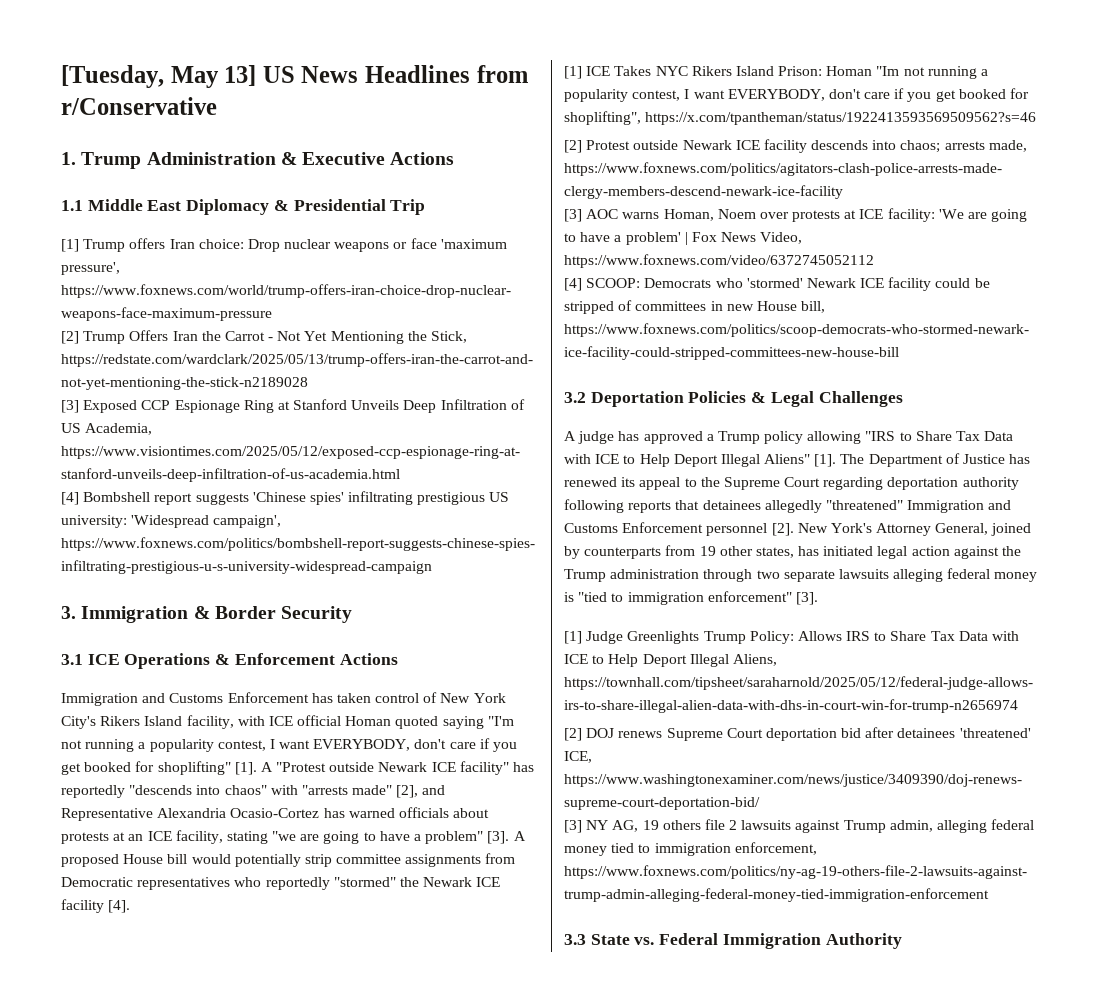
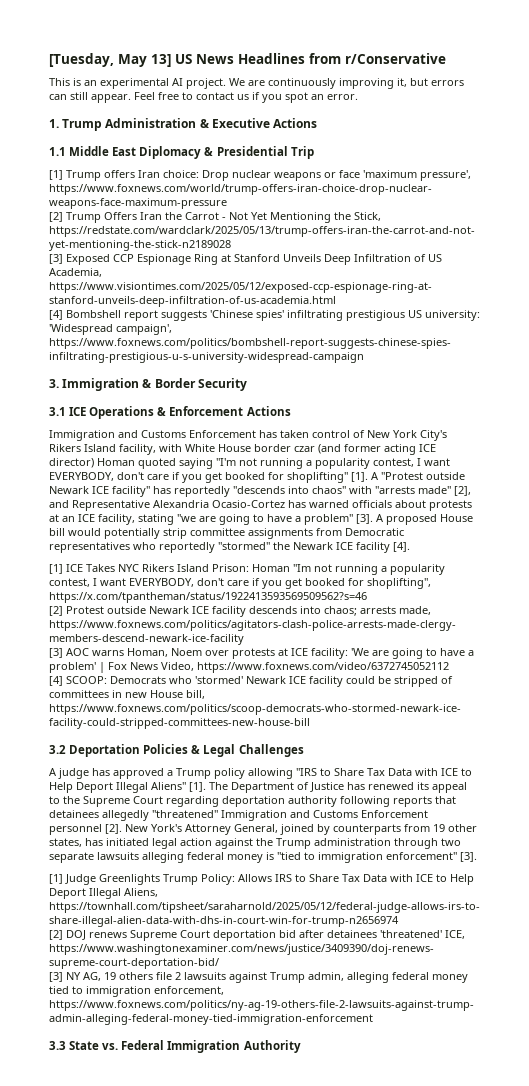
+ This is an experimental AI project. We are continuously improving it, but errors can still appear. Feel free to contact us if you spot an error.
- Immigration and Customs Enforcement has taken control of New York City's Rikers Island facility, with ICE official Homan quoted saying "I'm not running a popularity contest, I want EVERYBODY, don't care if you get booked for shoplifting" [1].
+ Immigration and Customs Enforcement has taken control of New York City's Rikers Island facility, with White House border czar (and former acting ICE director) Homan quoted saying "I'm not running a popularity contest, I want EVERYBODY, don't care if you get booked for shoplifting" [1].

